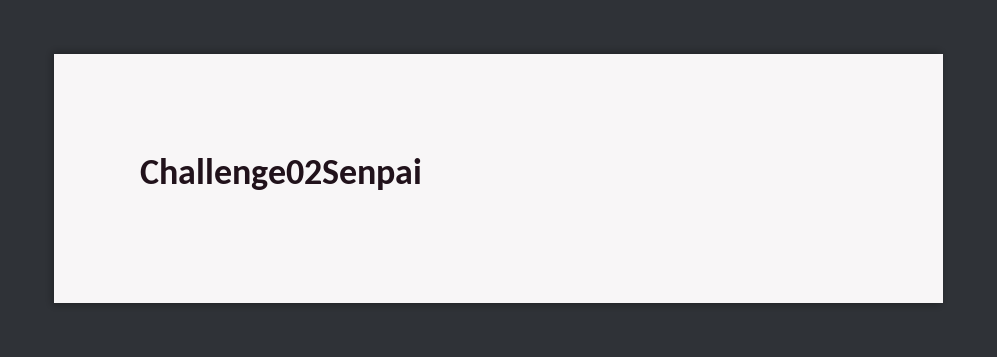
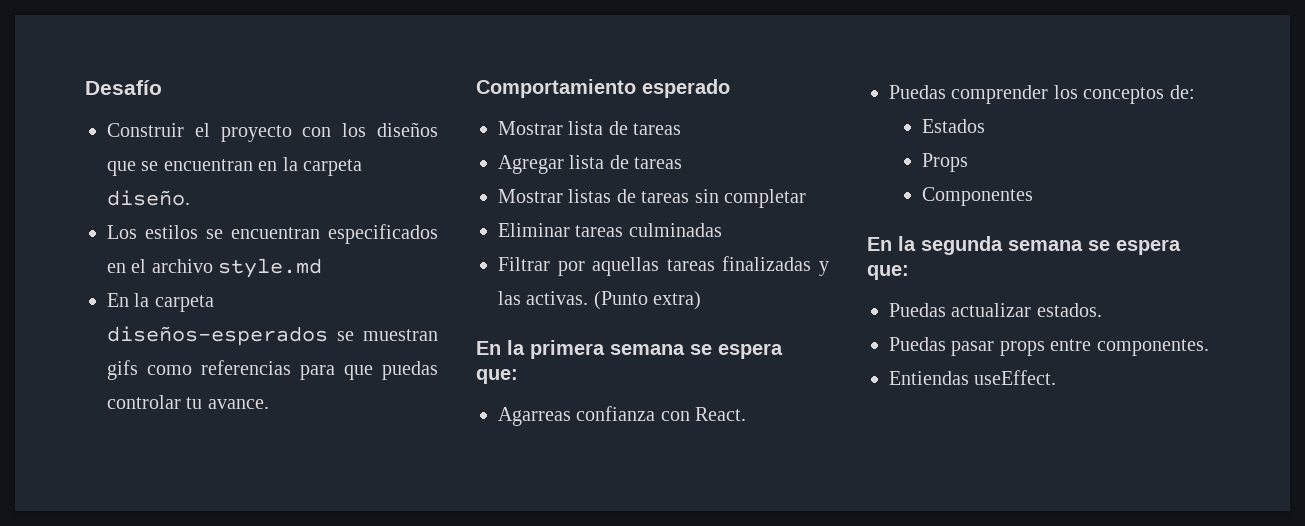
- Challenge02Senpai
+ Desafío
+ Construir el proyecto con los diseños que se encuentran en la carpeta diseño.
+ Los estilos se encuentran especificados en el archivo style.md
+ En la carpeta diseños-esperados se muestran gifs como referencias para que puedas controlar tu avance.
+ Comportamiento esperado
+ Mostrar lista de tareas
+ Agregar lista de tareas
+ Mostrar listas de tareas sin completar
+ Eliminar tareas culminadas
+ Filtrar por aquellas tareas finalizadas y las activas. (Punto extra)
+ En la primera semana se espera que:
+ Agarreas confianza con React.
+ Puedas comprender los conceptos de:
+ Estados
+ Props
+ Componentes
+ En la segunda semana se espera que:
+ Puedas actualizar estados.
+ Puedas pasar props entre componentes.
+ Entiendas useEffect.

